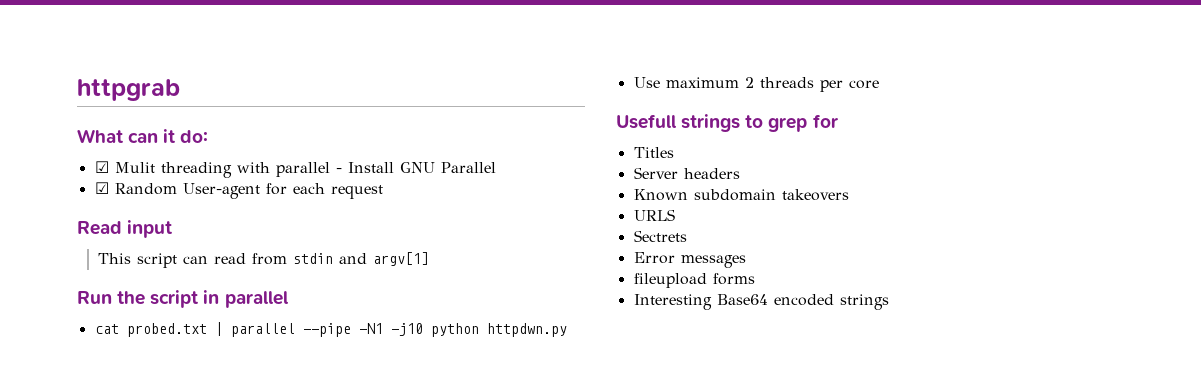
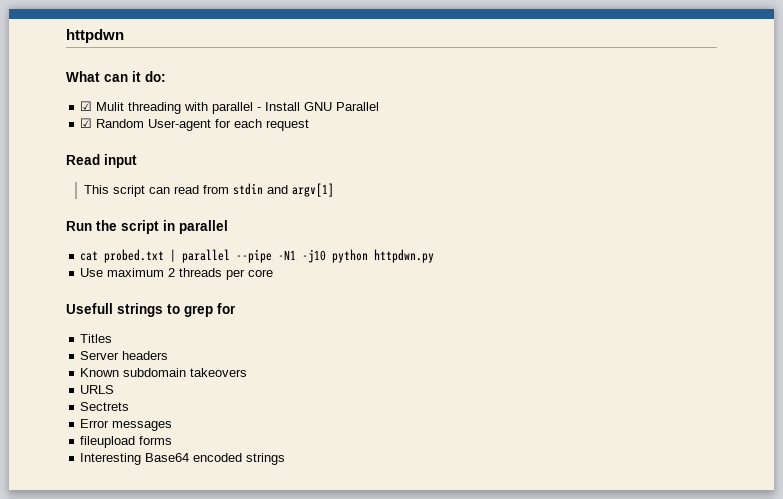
- httpgrab
+ httpdwn

